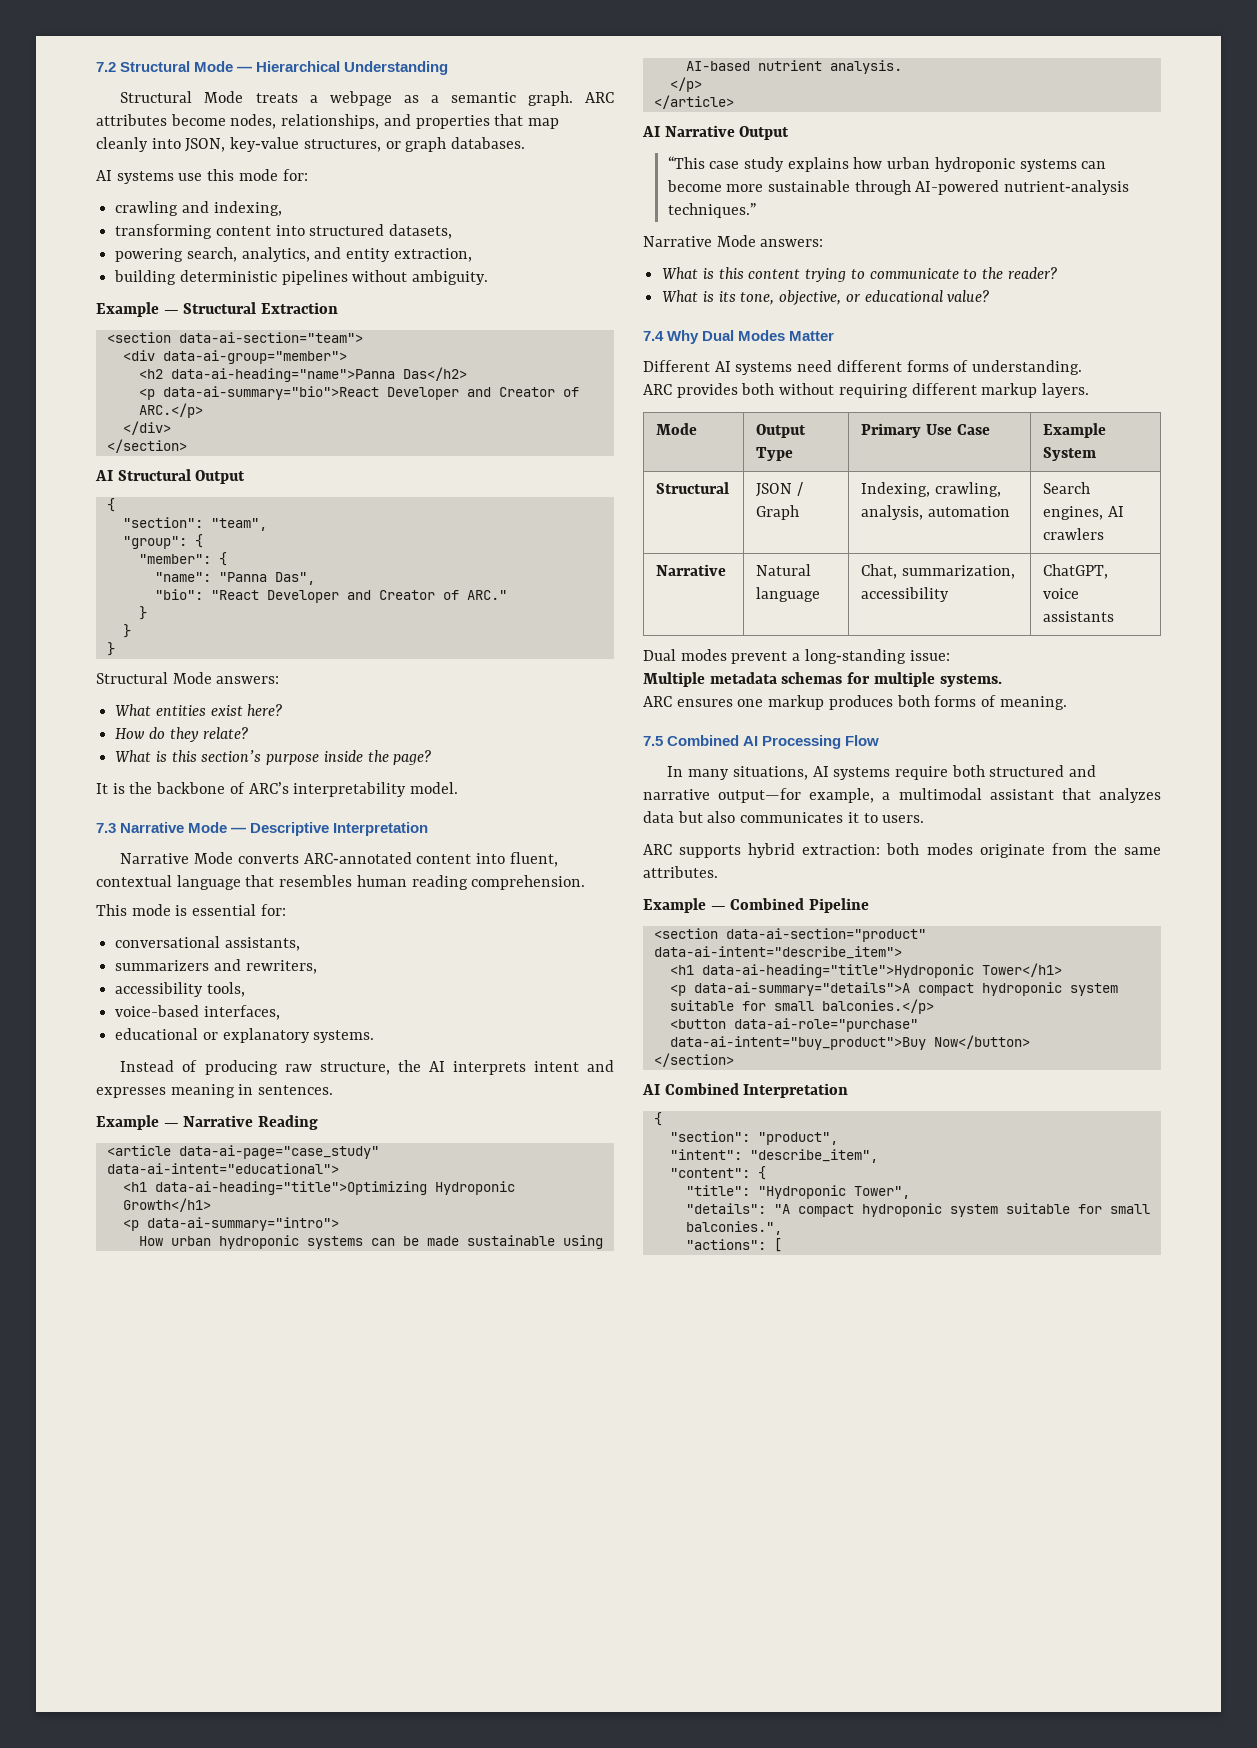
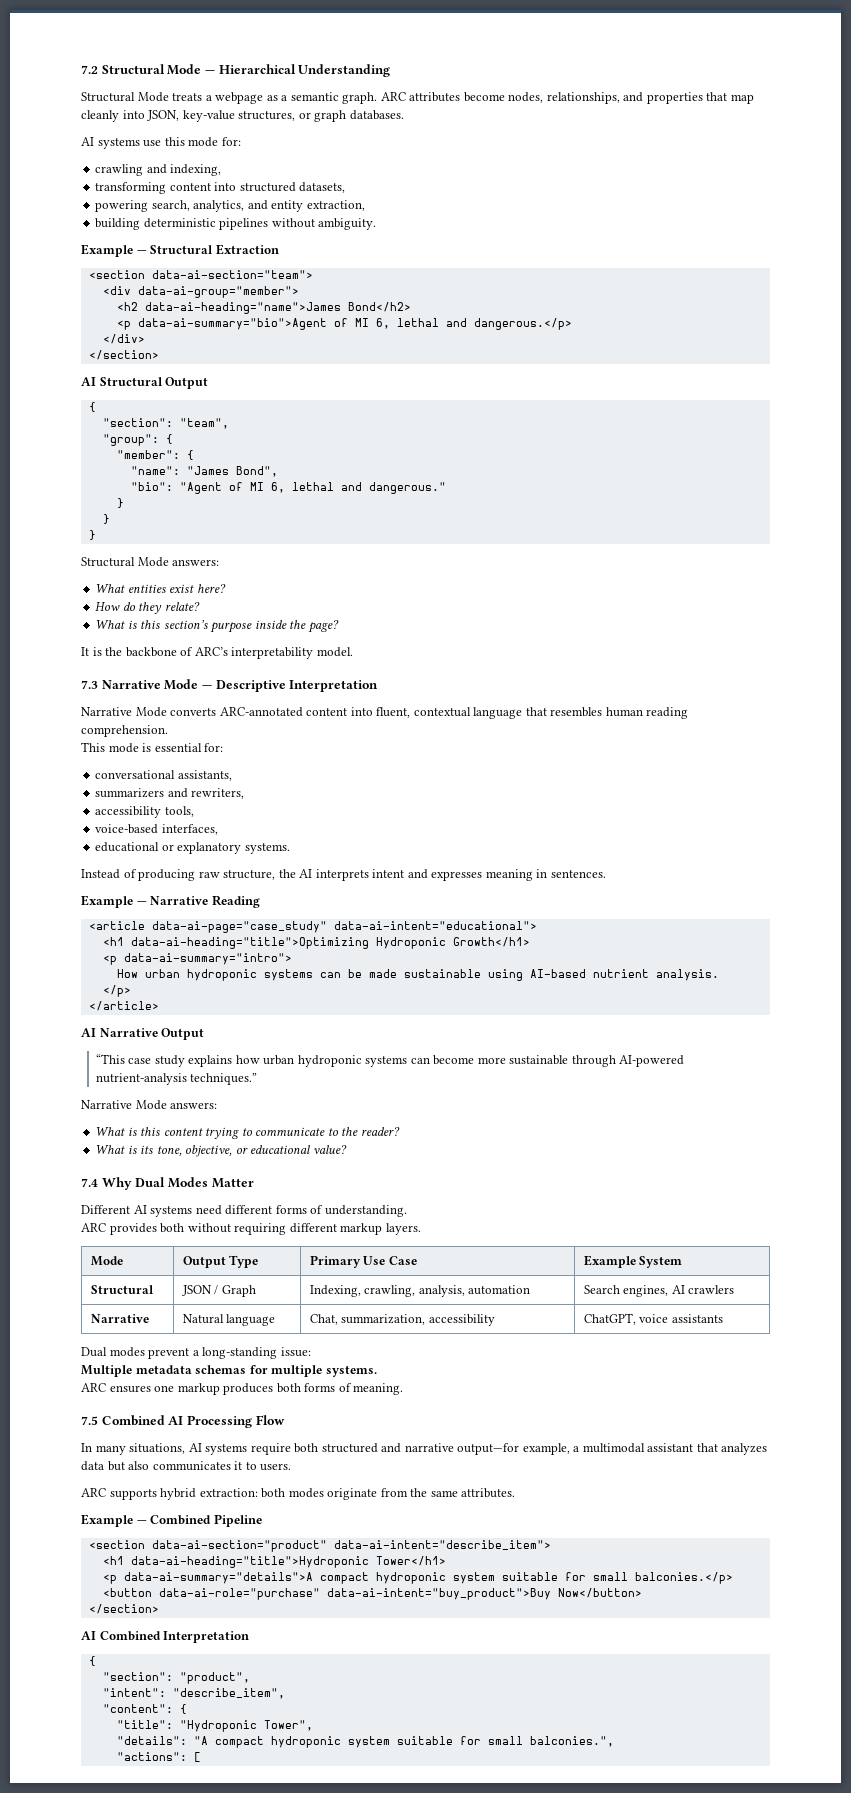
- <h2 data-ai-heading="name">Panna Das</h2>
- <p data-ai-summary="bio">React Developer and Creator of ARC.</p>
+ <h2 data-ai-heading="name">James Bond</h2>
+ <p data-ai-summary="bio">Agent of MI 6, lethal and dangerous.</p>
- "name": "Panna Das",
+ "name": "James Bond",
- "bio": "React Developer and Creator of ARC."
+ "bio": "Agent of MI 6, lethal and dangerous."

